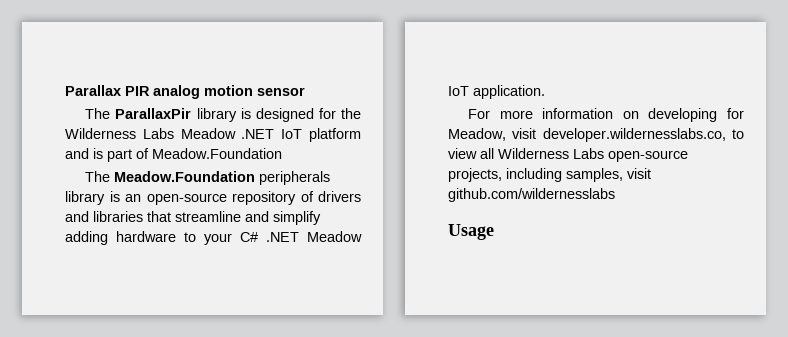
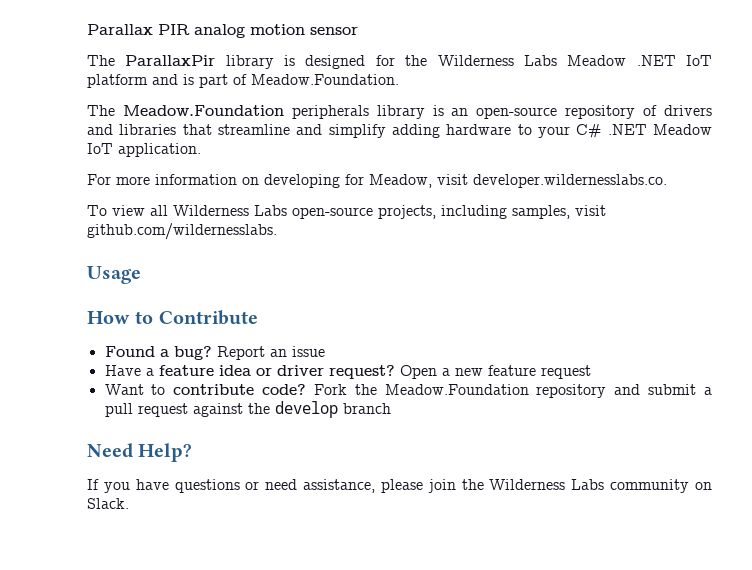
- The ParallaxPir library is designed for the Wilderness Labs Meadow .NET IoT platform and is part of Meadow.Foundation
+ The ParallaxPir library is designed for the Wilderness Labs Meadow .NET IoT platform and is part of Meadow.Foundation.
- For more information on developing for Meadow, visit developer.wildernesslabs.co, to view all Wilderness Labs open-source projects, including samples, visit github.com/wildernesslabs
+ For more information on developing for Meadow, visit developer.wildernesslabs.co.
+ To view all Wilderness Labs open-source projects, including samples, visit github.com/wildernesslabs.
+ How to Contribute
+ Found a bug? Report an issue
+ Have a feature idea or driver request? Open a new feature request
+ Want to contribute code? Fork the Meadow.Foundation repository and submit a pull request against the develop branch
+ Need Help?
+ If you have questions or need assistance, please join the Wilderness Labs community on Slack.

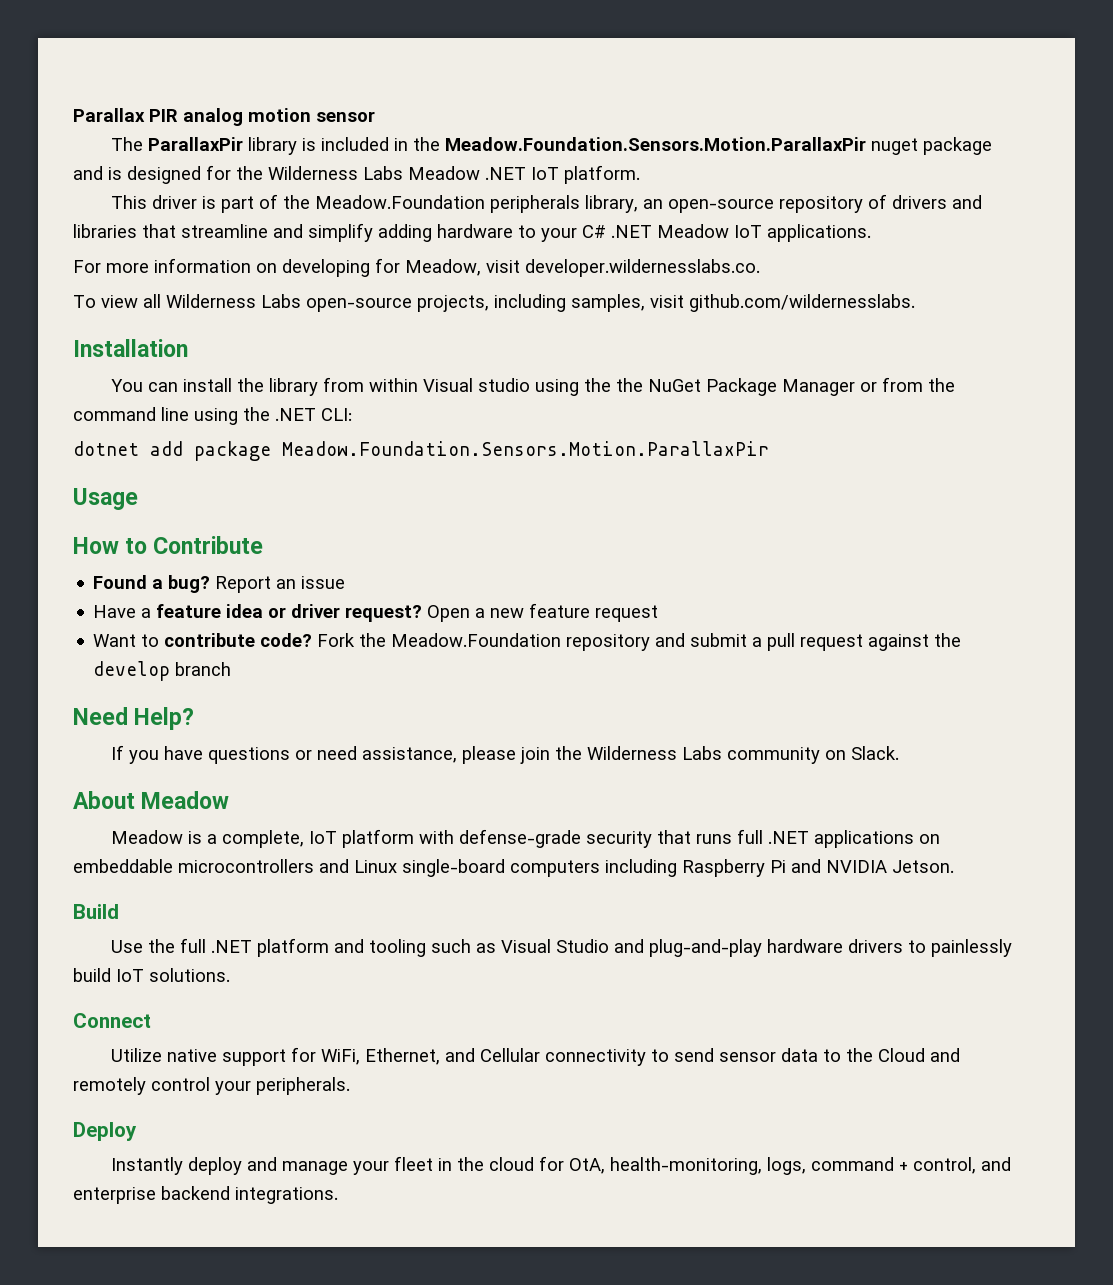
- The ParallaxPir library is designed for the Wilderness Labs Meadow .NET IoT platform and is part of Meadow.Foundation.
- The Meadow.Foundation peripherals library is an open-source repository of drivers and libraries that streamline and simplify adding hardware to your C# .NET Meadow IoT application.
+ The ParallaxPir library is included in the Meadow.Foundation.Sensors.Motion.ParallaxPir nuget package and is designed for the Wilderness Labs Meadow .NET IoT platform.
+ This driver is part of the Meadow.Foundation peripherals library, an open-source repository of drivers and libraries that streamline and simplify adding hardware to your C# .NET Meadow IoT applications.
+ Installation
+ You can install the library from within Visual studio using the the NuGet Package Manager or from the command line using the .NET CLI:
+ dotnet add package Meadow.Foundation.Sensors.Motion.ParallaxPir
+ About Meadow
+ Meadow is a complete, IoT platform with defense-grade security that runs full .NET applications on embeddable microcontrollers and Linux single-board computers including Raspberry Pi and NVIDIA Jetson.
+ Build
+ Use the full .NET platform and tooling such as Visual Studio and plug-and-play hardware drivers to painlessly build IoT solutions.
+ Connect
+ Utilize native support for WiFi, Ethernet, and Cellular connectivity to send sensor data to the Cloud and remotely control your peripherals.
+ Deploy
+ Instantly deploy and manage your fleet in the cloud for OtA, health-monitoring, logs, command + control, and enterprise backend integrations.

